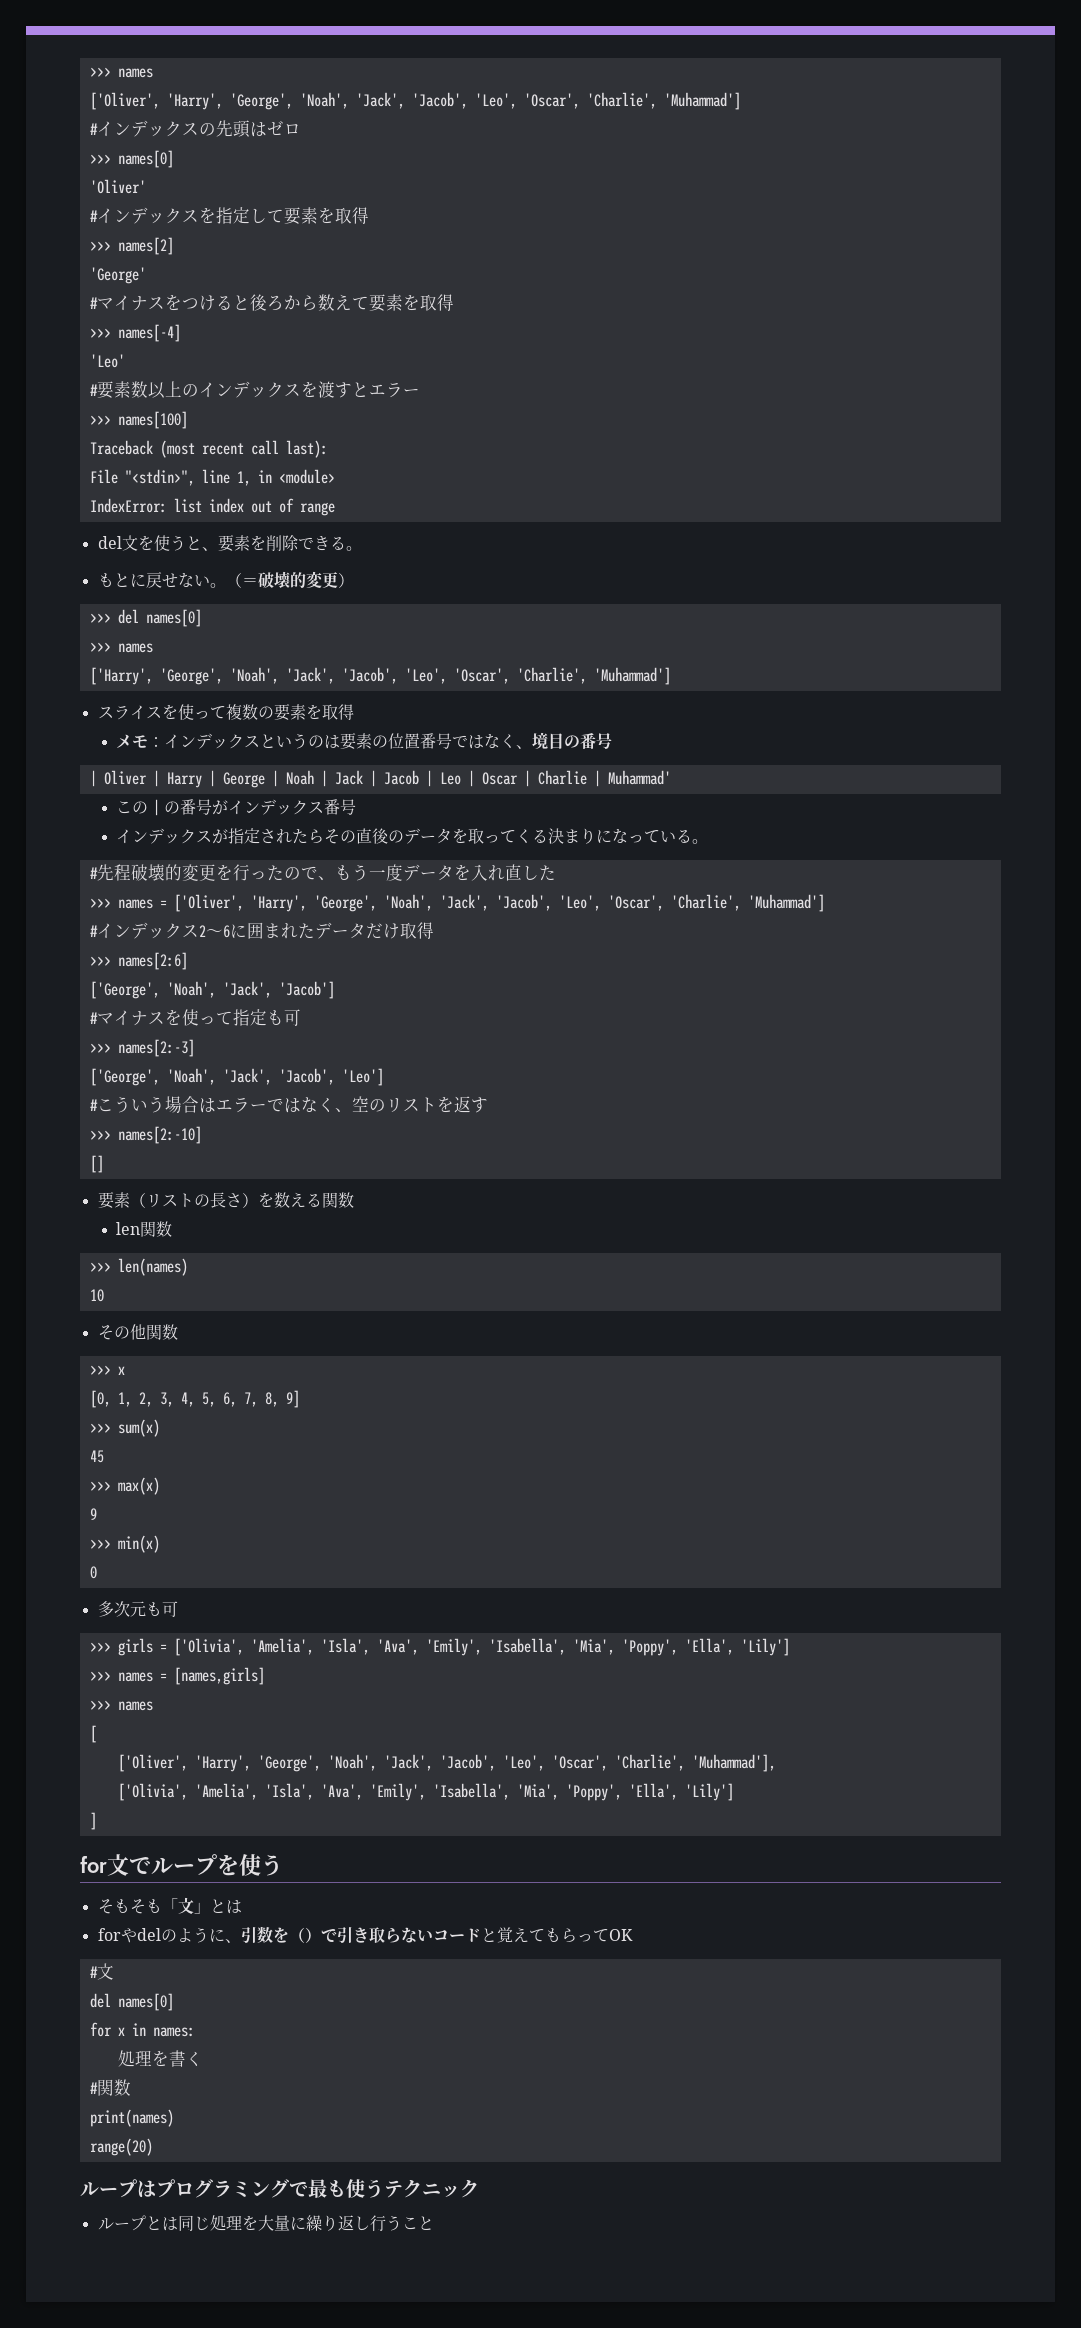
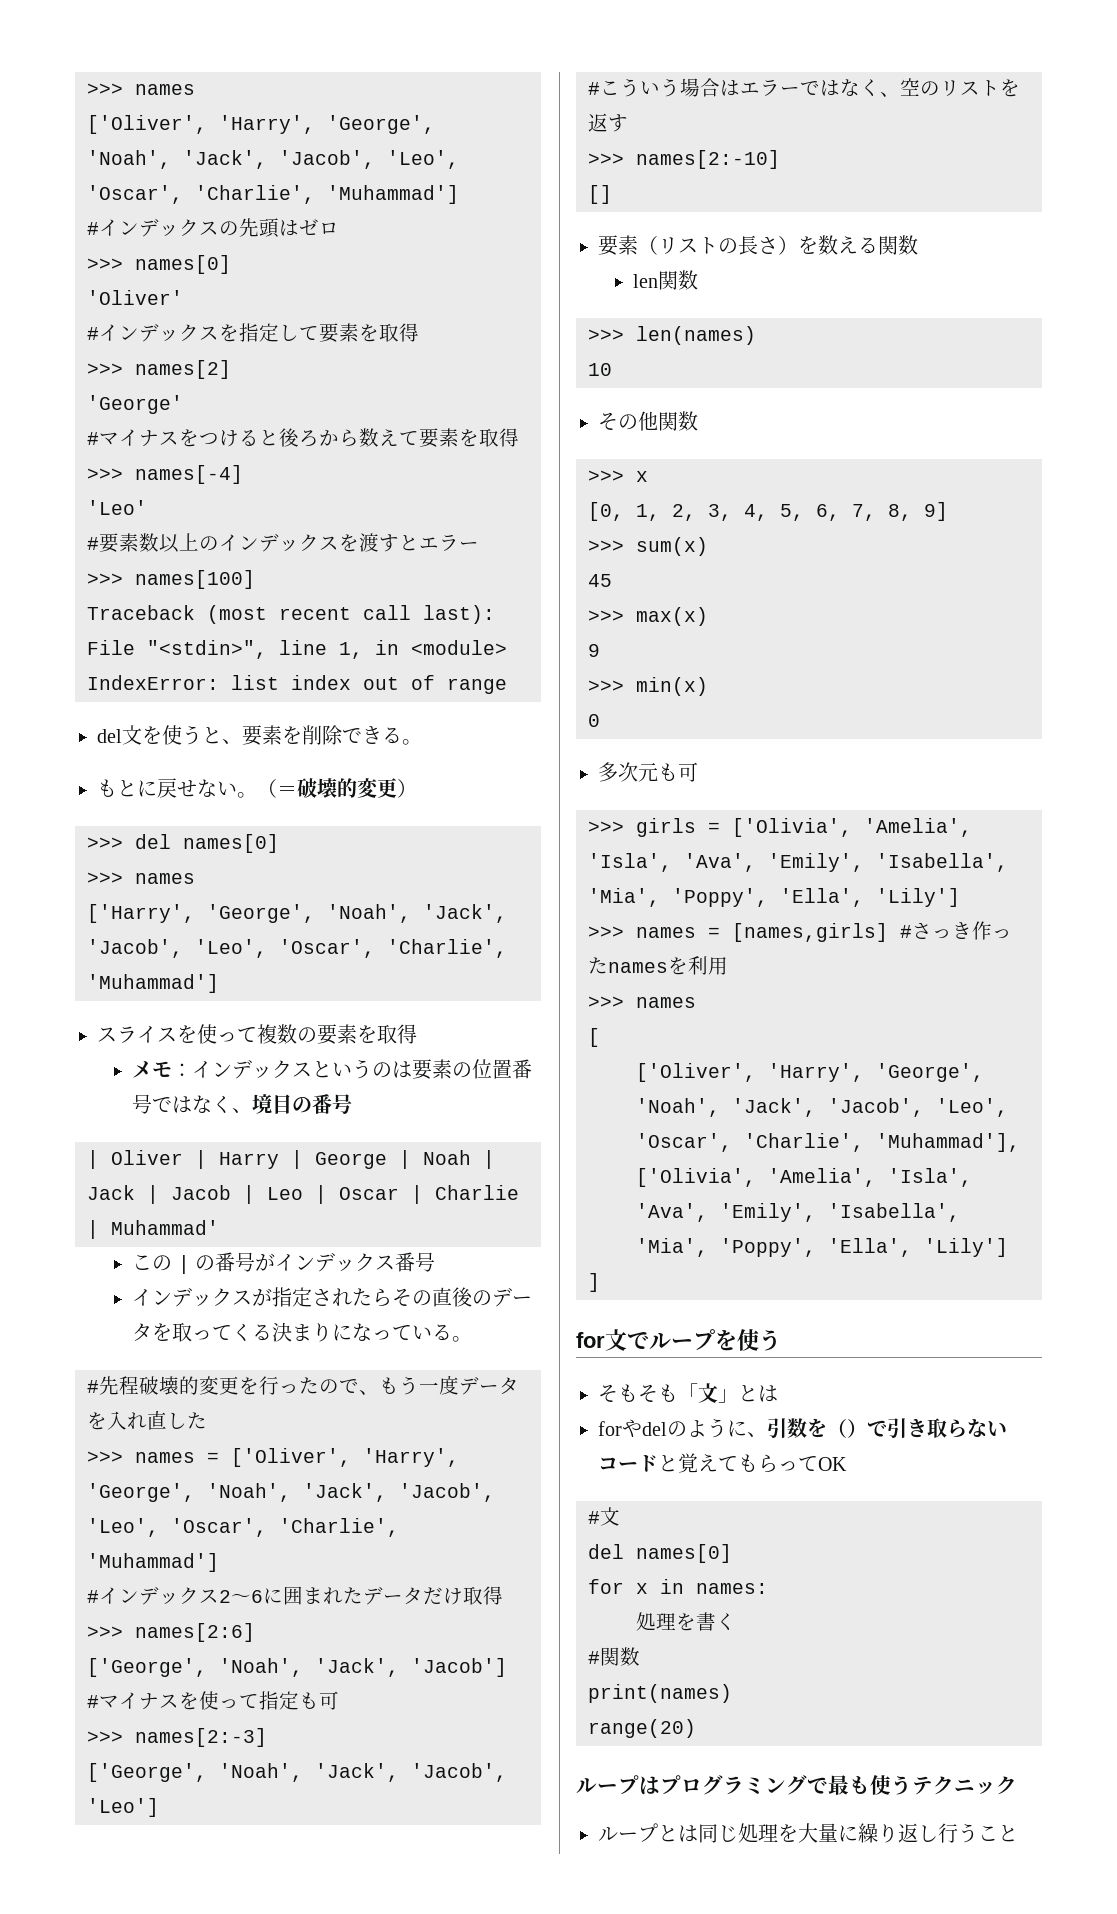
- >>> names = [names,girls]
+ >>> names = [names,girls] #さっき作ったnamesを利用

